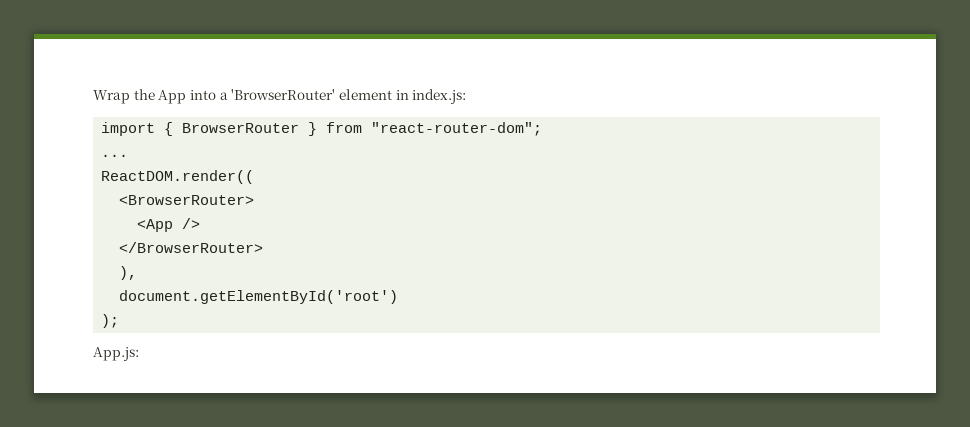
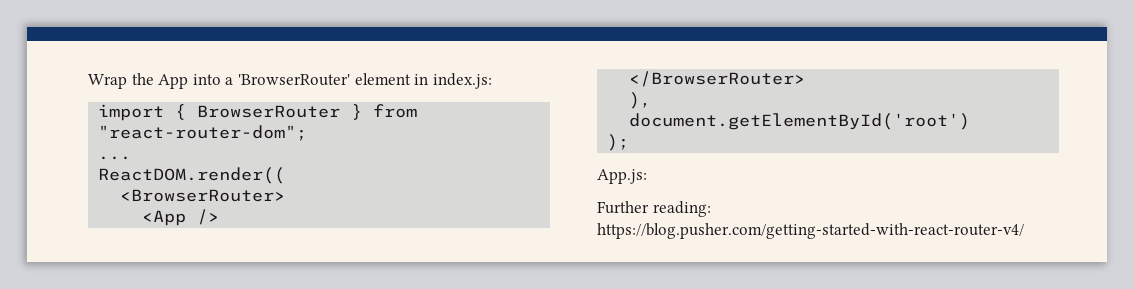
+ Further reading: https://blog.pusher.com/getting-started-with-react-router-v4/

